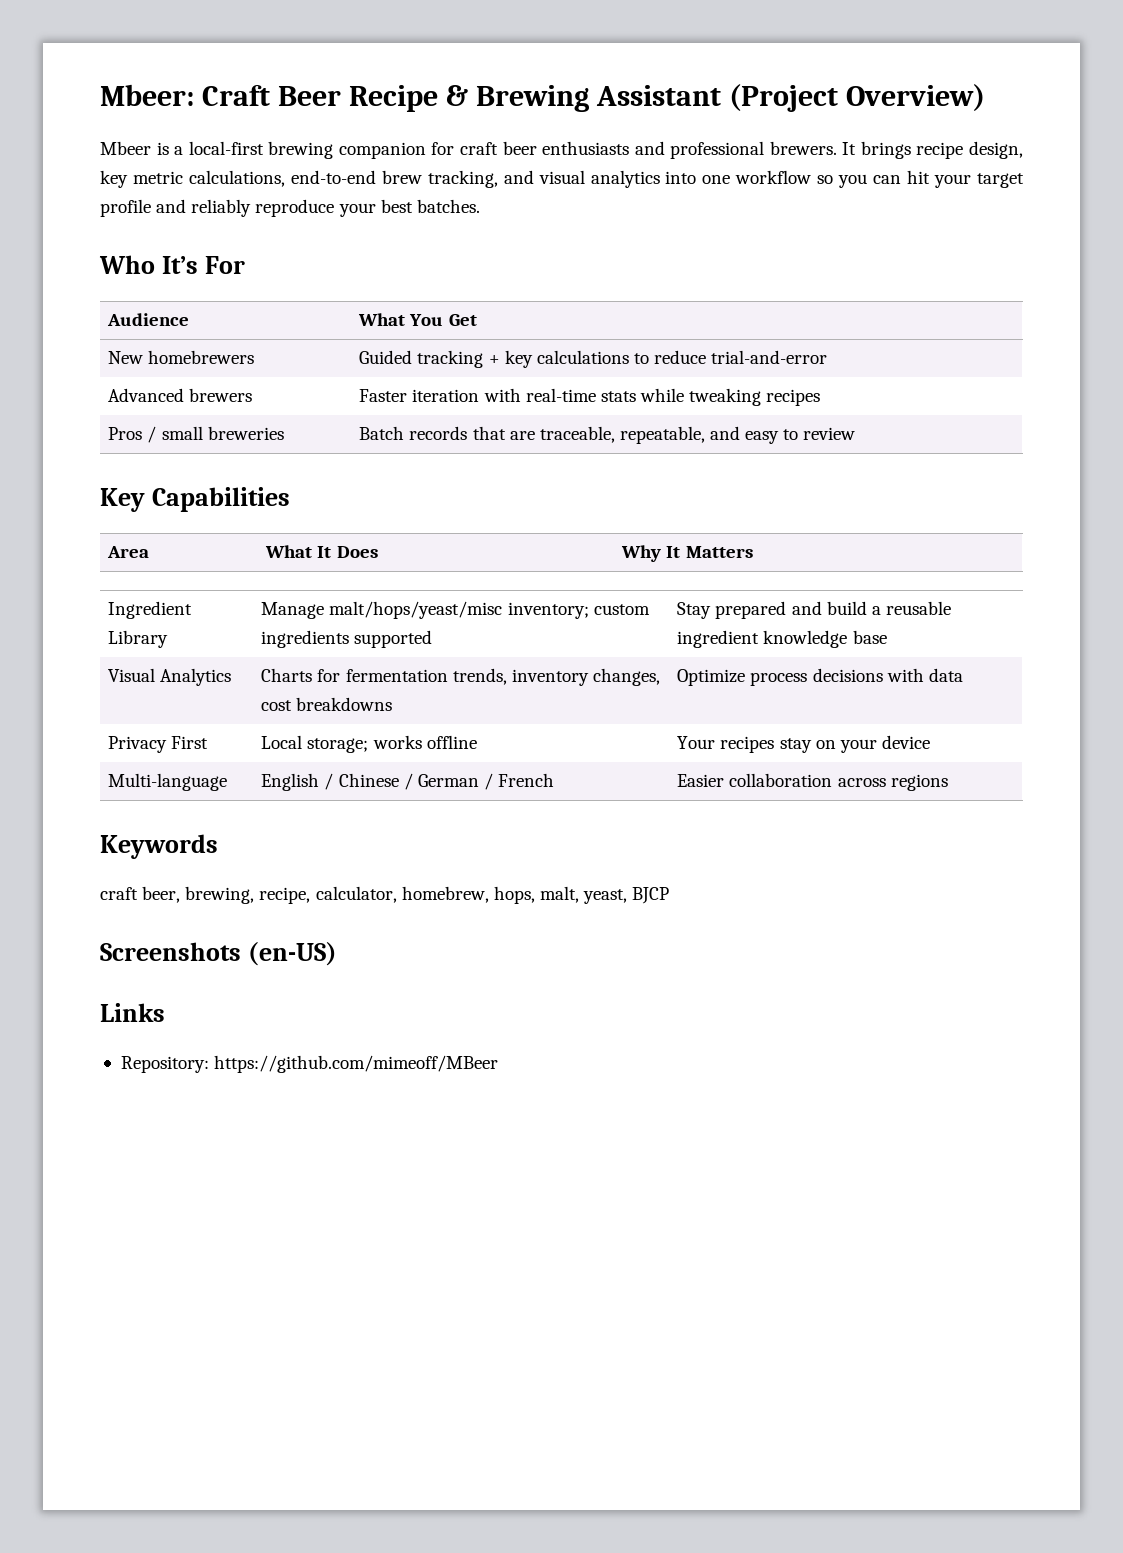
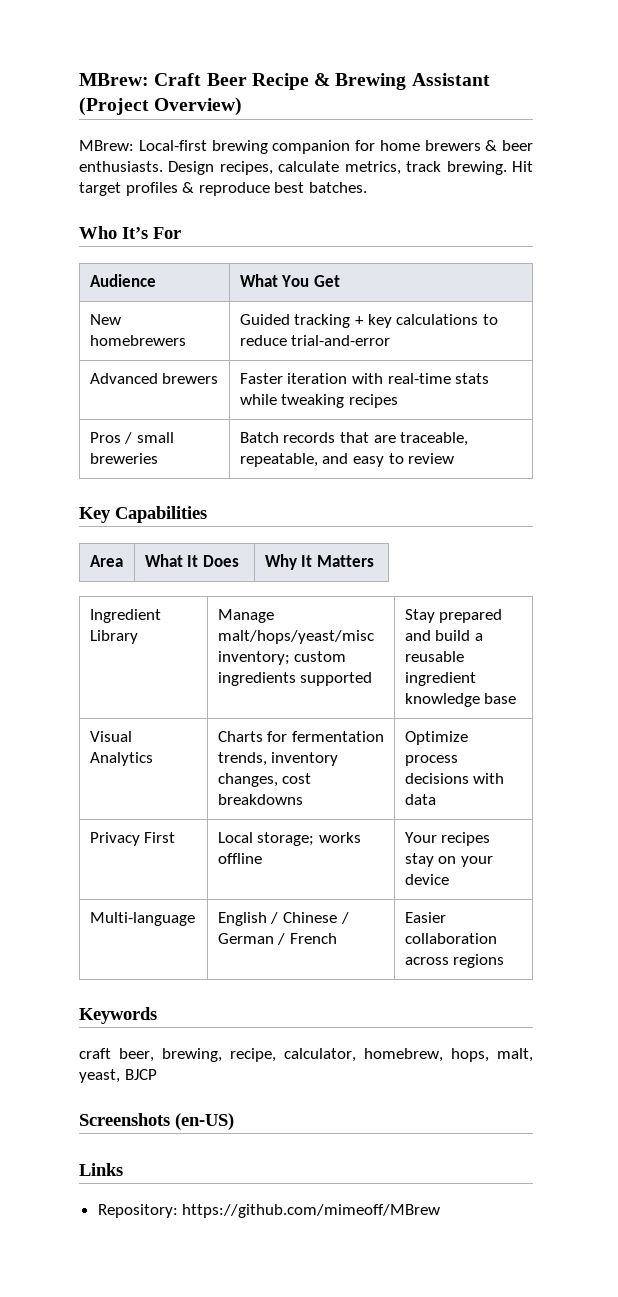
- Mbeer: Craft Beer Recipe & Brewing Assistant (Project Overview)
+ MBrew: Craft Beer Recipe & Brewing Assistant (Project Overview)
- Mbeer is a local-first brewing companion for craft beer enthusiasts and professional brewers. It brings recipe design, key metric calculations, end-to-end brew tracking, and visual analytics into one workflow so you can hit your target profile and reliably reproduce your best batches.
+ MBrew: Local-first brewing companion for home brewers & beer enthusiasts. Design recipes, calculate metrics, track brewing. Hit target profiles & reproduce best batches.
- Repository: https://github.com/mimeoff/MBeer
+ Repository: https://github.com/mimeoff/MBrew

